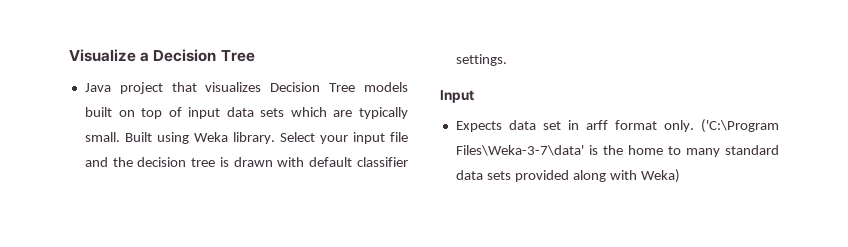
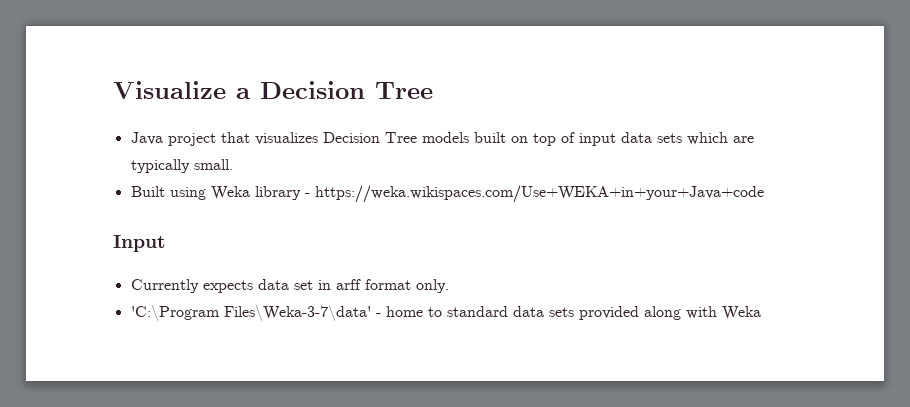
- Java project that visualizes Decision Tree models built on top of input data sets which are typically small. Built using Weka library. Select your input file and the decision tree is drawn with default classifier settings.
+ Java project that visualizes Decision Tree models built on top of input data sets which are typically small.
+ Built using Weka library - https://weka.wikispaces.com/Use+WEKA+in+your+Java+code
- Expects data set in arff format only. ('C:\Program Files\Weka-3-7\data' is the home to many standard data sets provided along with Weka)
+ Currently expects data set in arff format only.
+ 'C:\Program Files\Weka-3-7\data' - home to standard data sets provided along with Weka

